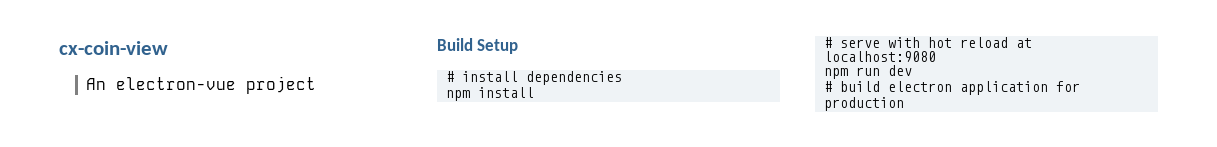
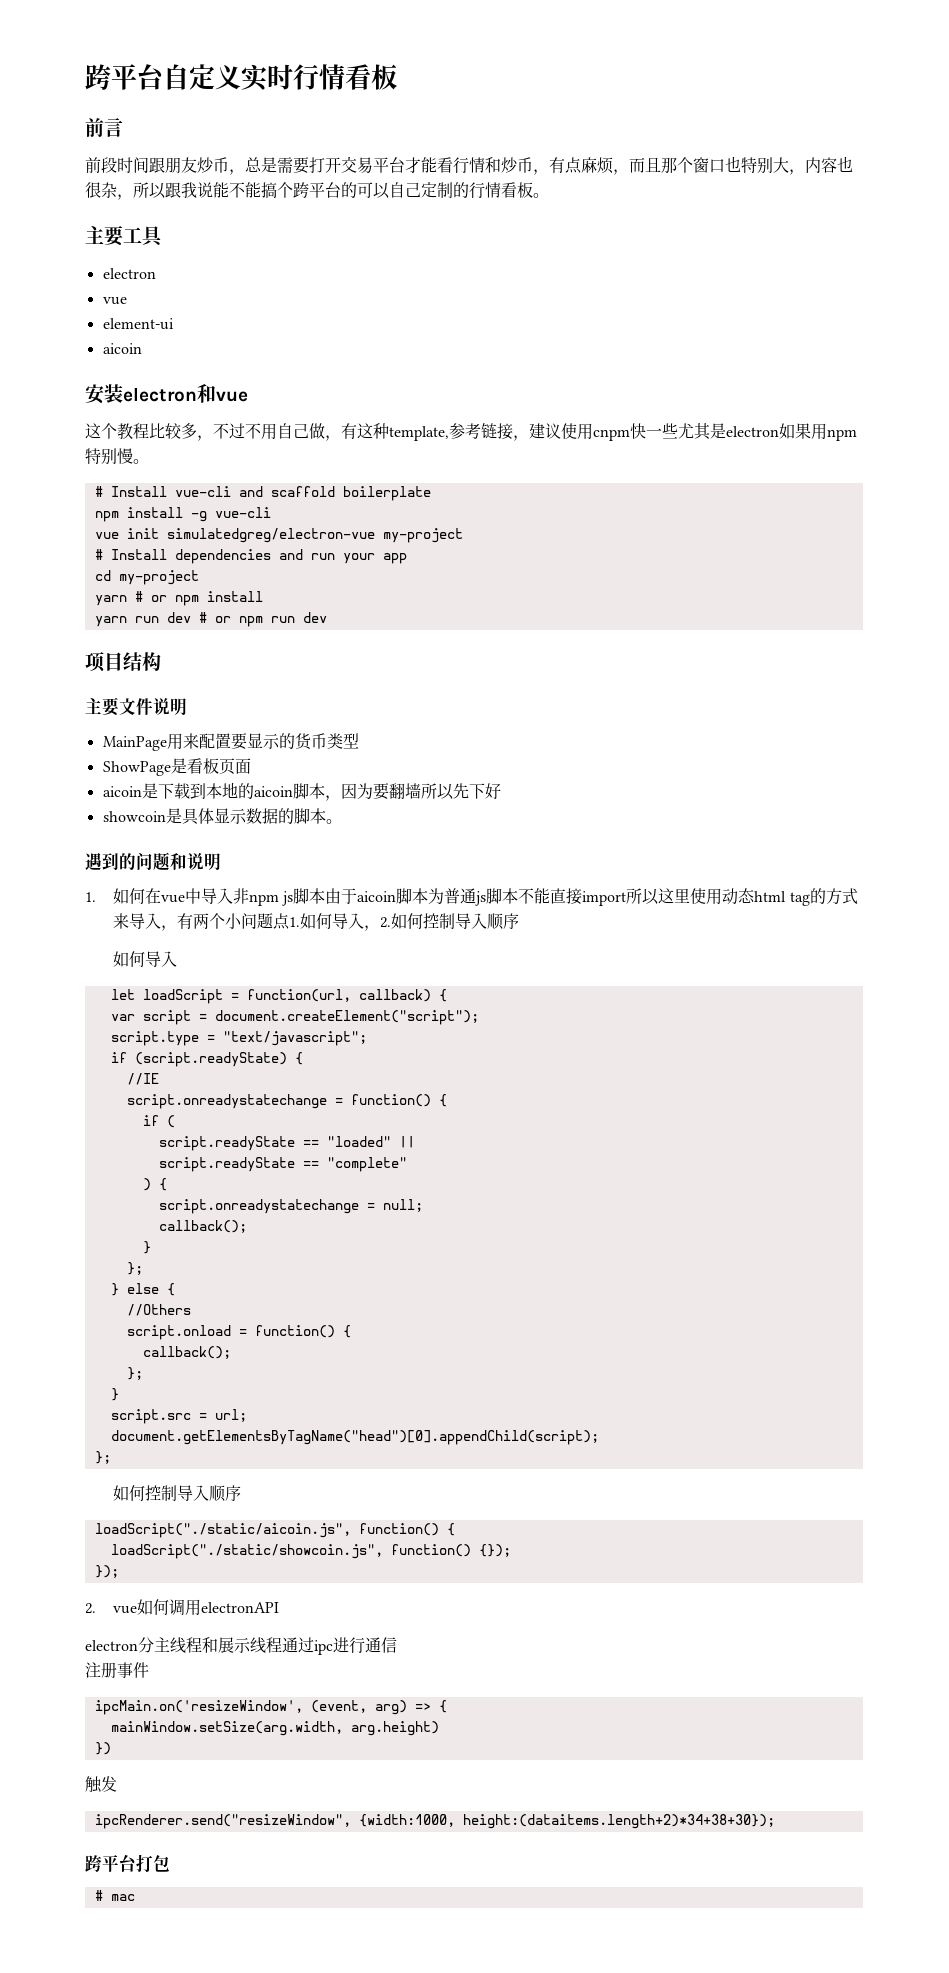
- cx-coin-view
- An electron-vue project
- Build Setup
- # install dependencies
- npm install
- # serve with hot reload at localhost:9080
- npm run dev
- # build electron application for production
+ 跨平台自定义实时行情看板
+ 前言
+ 前段时间跟朋友炒币，总是需要打开交易平台才能看行情和炒币，有点麻烦，而且那个窗口也特别大，内容也很杂，所以跟我说能不能搞个跨平台的可以自己定制的行情看板。
+ 主要工具
+ electron
+ vue
+ element-ui
+ aicoin
+ 安装electron和vue
+ 这个教程比较多，不过不用自己做，有这种template,参考链接，建议使用cnpm快一些尤其是electron如果用npm特别慢。
+ # Install vue-cli and scaffold boilerplate
+ npm install -g vue-cli
+ vue init simulatedgreg/electron-vue my-project
+ # Install dependencies and run your app
+ cd my-project
+ yarn # or npm install
+ yarn run dev # or npm run dev
+ 项目结构
+ 主要文件说明
+ MainPage用来配置要显示的货币类型
+ ShowPage是看板页面
+ aicoin是下载到本地的aicoin脚本，因为要翻墙所以先下好
+ showcoin是具体显示数据的脚本。
+ 遇到的问题和说明
+ 1.如何在vue中导入非npm js脚本由于aicoin脚本为普通js脚本不能直接import所以这里使用动态html tag的方式来导入，有两个小问题点1.如何导入，2.如何控制导入顺序
+ 如何导入
+ let loadScript = function(url, callback) {
+ var script = document.createElement("script");
+ script.type = "text/javascript";
+ if (script.readyState) {
+ //IE
+ script.onreadystatechange = function() {
+ if (
+ script.readyState == "loaded" ||
+ script.readyState == "complete"
+ ) {
+ script.onreadystatechange = null;
+ callback();
+ }
+ };
+ } else {
+ //Others
+ script.onload = function() {
+ callback();
+ };
+ }
+ script.src = url;
+ document.getElementsByTagName("head")[0].appendChild(script);
+ };
+ 如何控制导入顺序
+ loadScript("./static/aicoin.js", function() {
+ loadScript("./static/showcoin.js", function() {});
+ });
+ 2. vue如何调用electronAPI
+ electron分主线程和展示线程通过ipc进行通信
+ 注册事件
+ ipcMain.on('resizeWindow', (event, arg) => {
+ mainWindow.setSize(arg.width, arg.height)
+ })
+ 触发
+ ipcRenderer.send("resizeWindow", {width:1000, height:(dataitems.length+2)*34+38+30});
+ 跨平台打包
+ # mac

